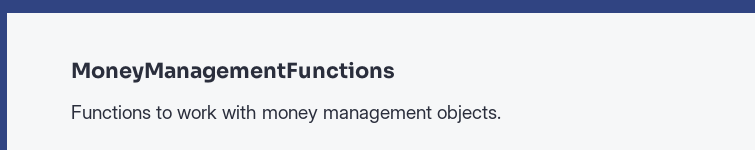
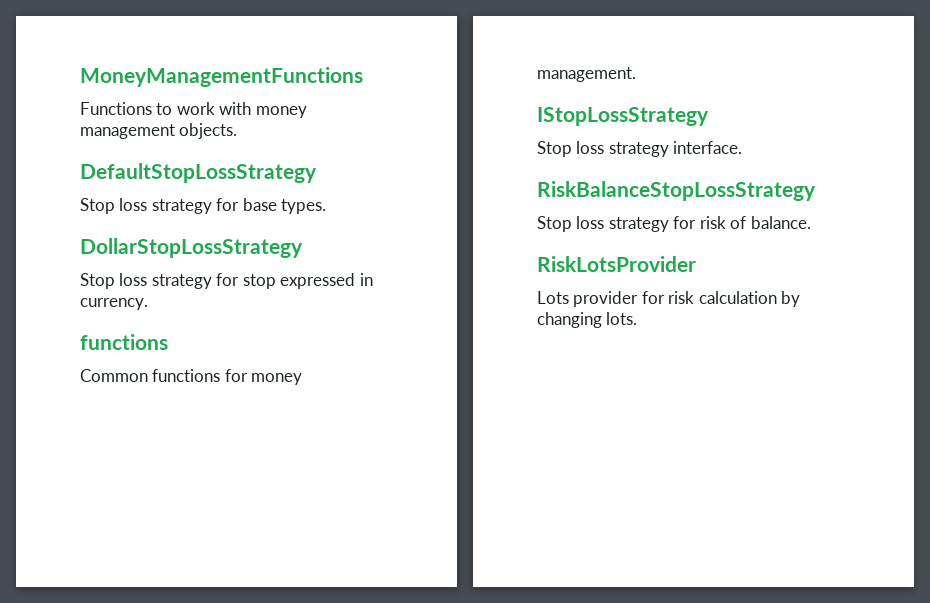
+ DefaultStopLossStrategy
+ Stop loss strategy for base types.
+ DollarStopLossStrategy
+ Stop loss strategy for stop expressed in currency.
+ functions
+ Common functions for money management.
+ IStopLossStrategy
+ Stop loss strategy interface.
+ RiskBalanceStopLossStrategy
+ Stop loss strategy for risk of balance.
+ RiskLotsProvider
+ Lots provider for risk calculation by changing lots.

